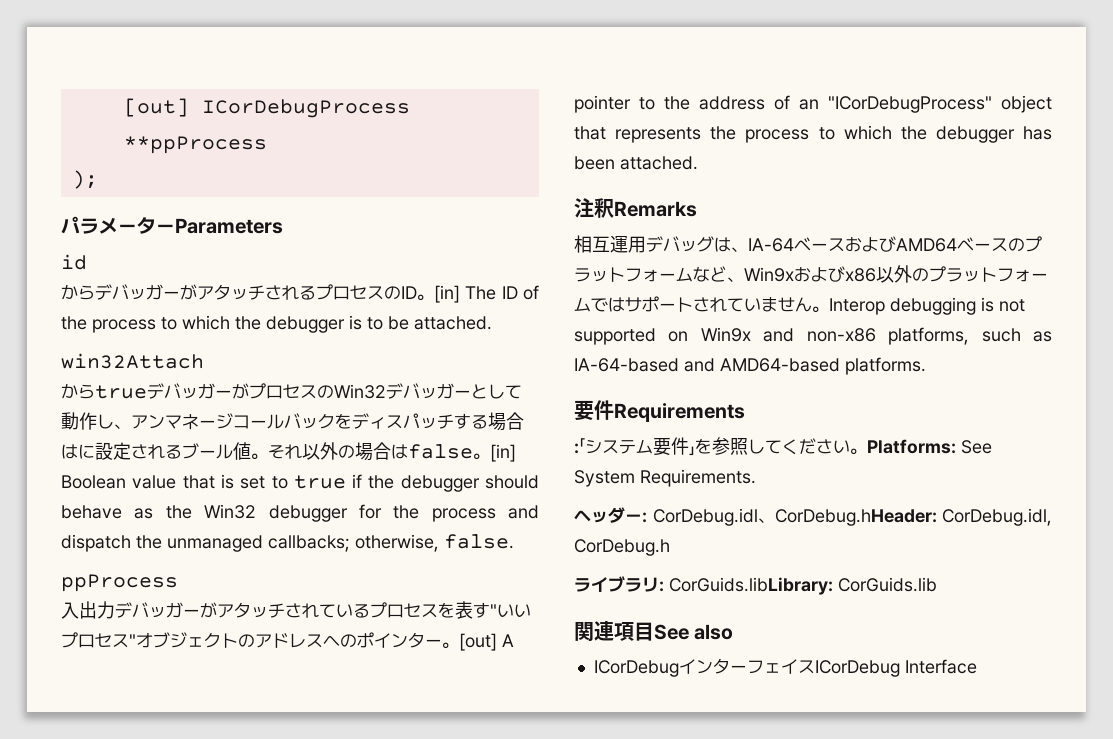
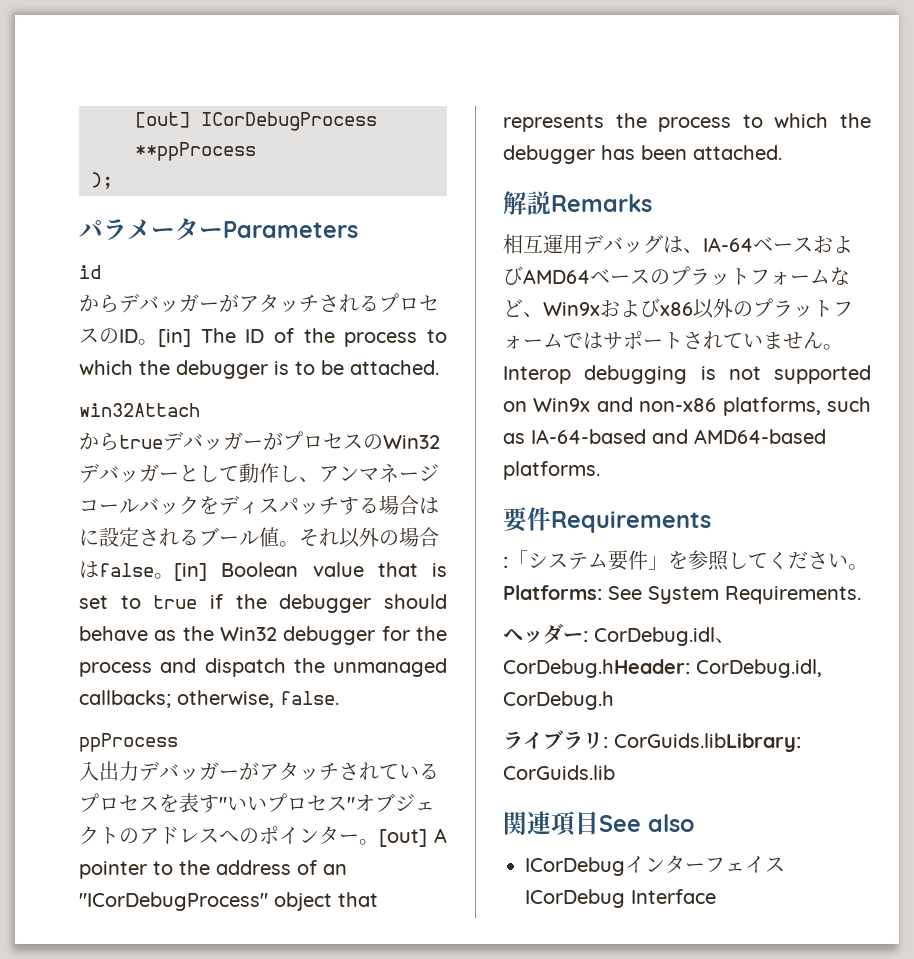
- 注釈Remarks
+ 解説Remarks

